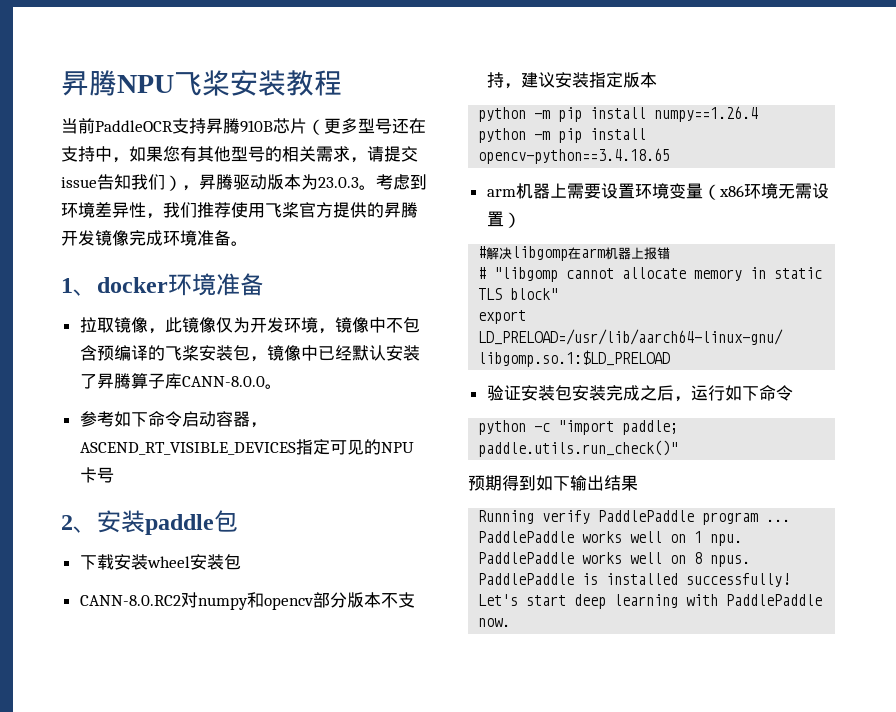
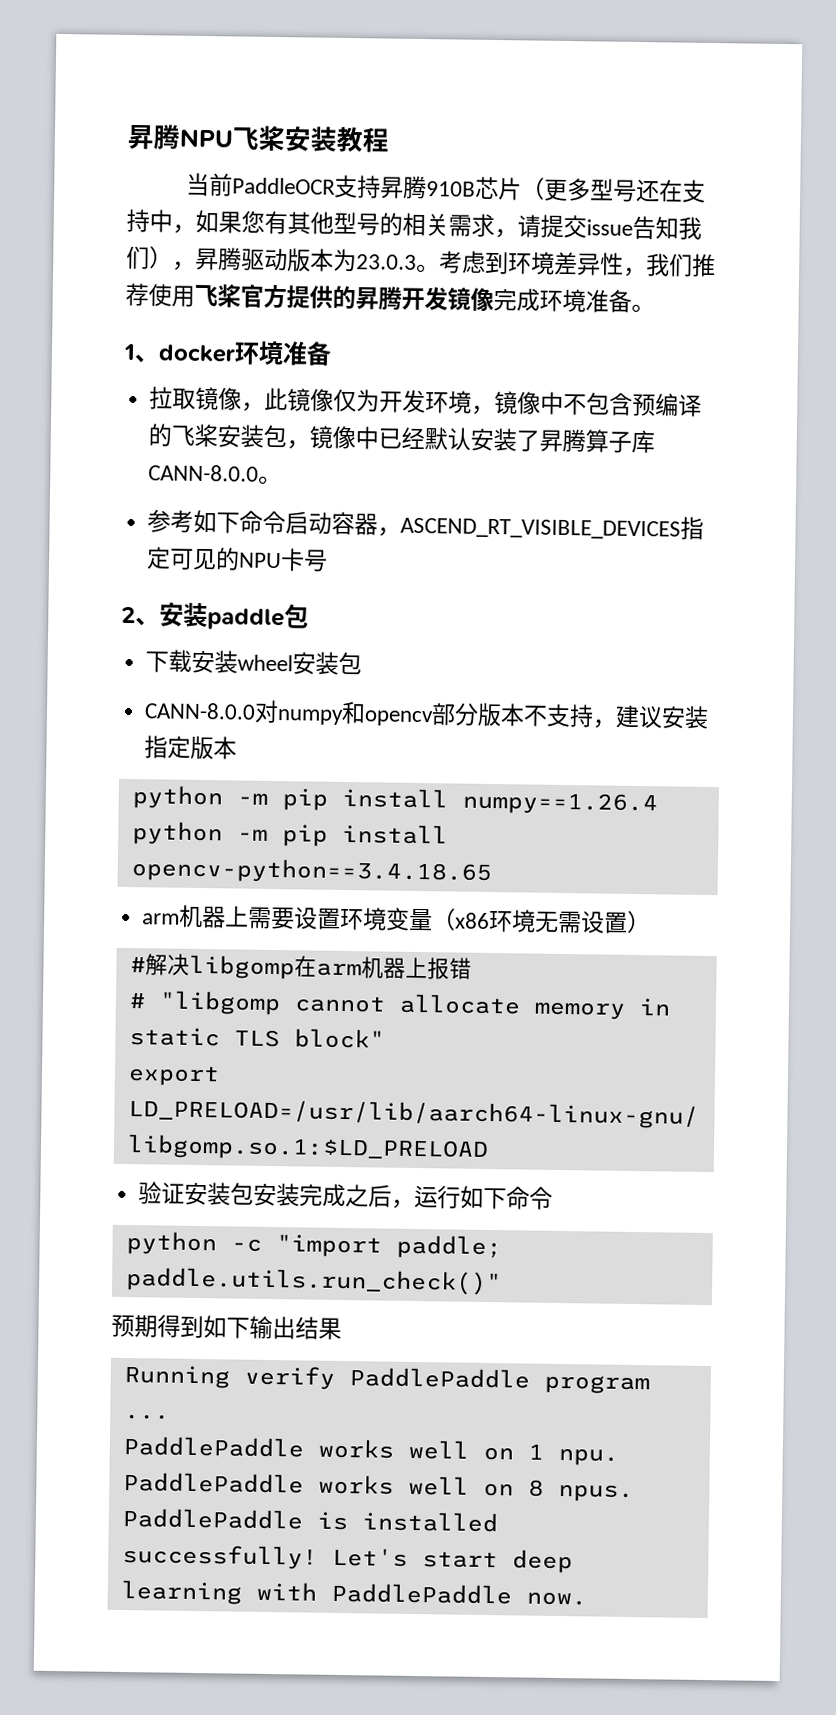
- CANN-8.0.RC2对numpy和opencv部分版本不支持，建议安装指定版本
+ CANN-8.0.0对numpy和opencv部分版本不支持，建议安装指定版本

